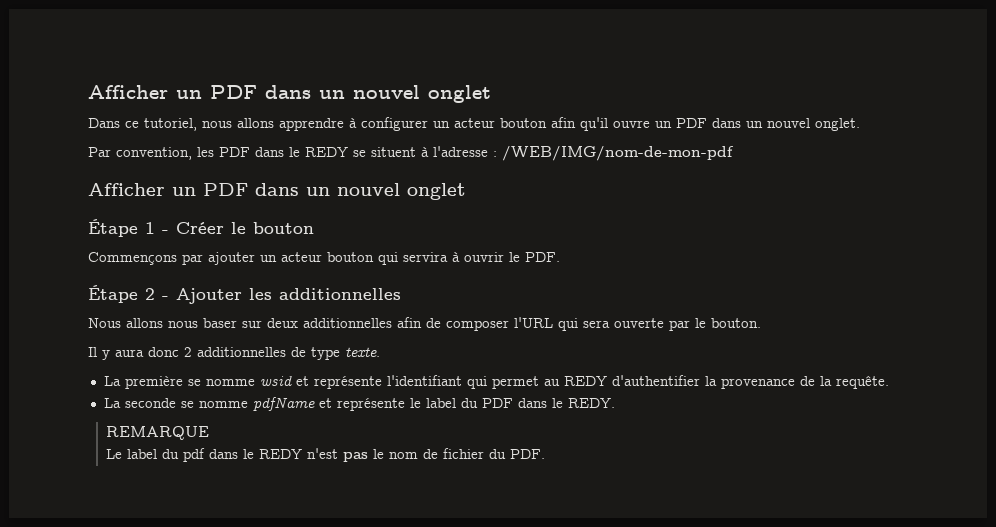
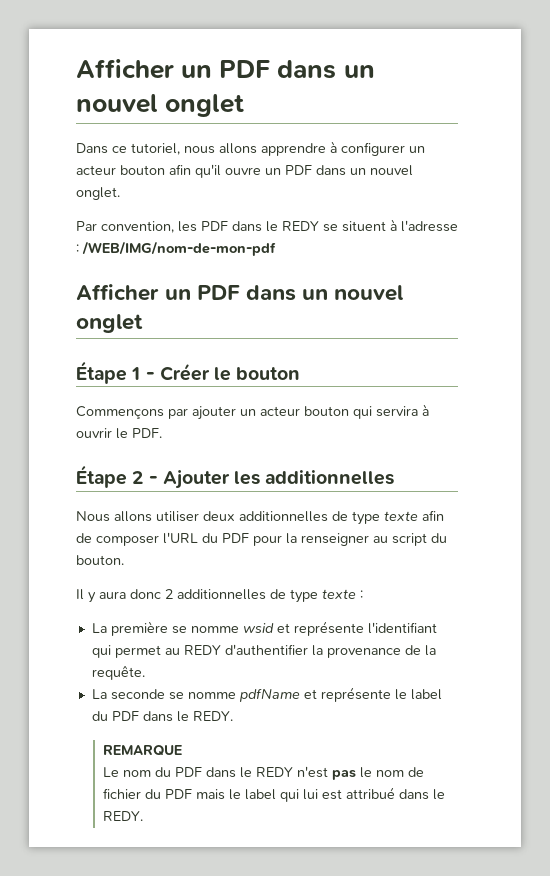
- Nous allons nous baser sur deux additionnelles afin de composer l'URL qui sera ouverte par le bouton.
+ Nous allons utiliser deux additionnelles de type texte afin de composer l'URL du PDF pour la renseigner au script du bouton.
- Il y aura donc 2 additionnelles de type texte.
+ Il y aura donc 2 additionnelles de type texte :
- Le label du pdf dans le REDY n'est pas le nom de fichier du PDF.
+ Le nom du PDF dans le REDY n'est pas le nom de fichier du PDF mais le label qui lui est attribué dans le REDY.

